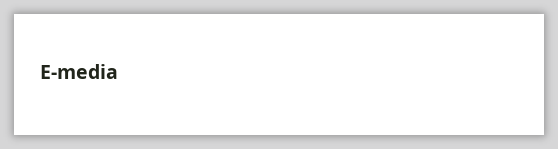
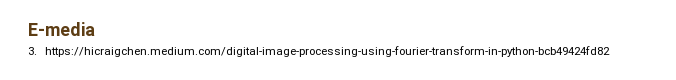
+ 3. https://hicraigchen.medium.com/digital-image-processing-using-fourier-transform-in-python-bcb49424fd82

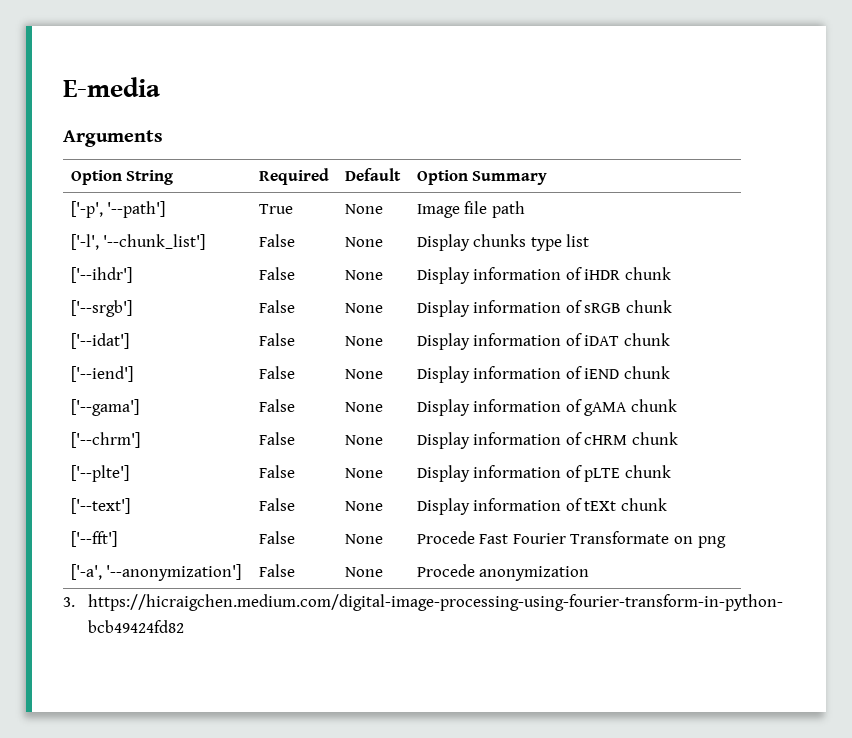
+ Arguments
+ Option String | Required | Default | Option Summary
+ ['-p', '--path'] | True | None | Image file path
+ ['-l', '--chunk_list'] | False | None | Display chunks type list
+ ['--ihdr'] | False | None | Display information of iHDR chunk
+ ['--srgb'] | False | None | Display information of sRGB chunk
+ ['--idat'] | False | None | Display information of iDAT chunk
+ ['--iend'] | False | None | Display information of iEND chunk
+ ['--gama'] | False | None | Display information of gAMA chunk
+ ['--chrm'] | False | None | Display information of cHRM chunk
+ ['--plte'] | False | None | Display information of pLTE chunk
+ ['--text'] | False | None | Display information of tEXt chunk
+ ['--fft'] | False | None | Procede Fast Fourier Transformate on png
+ ['-a', '--anonymization'] | False | None | Procede anonymization

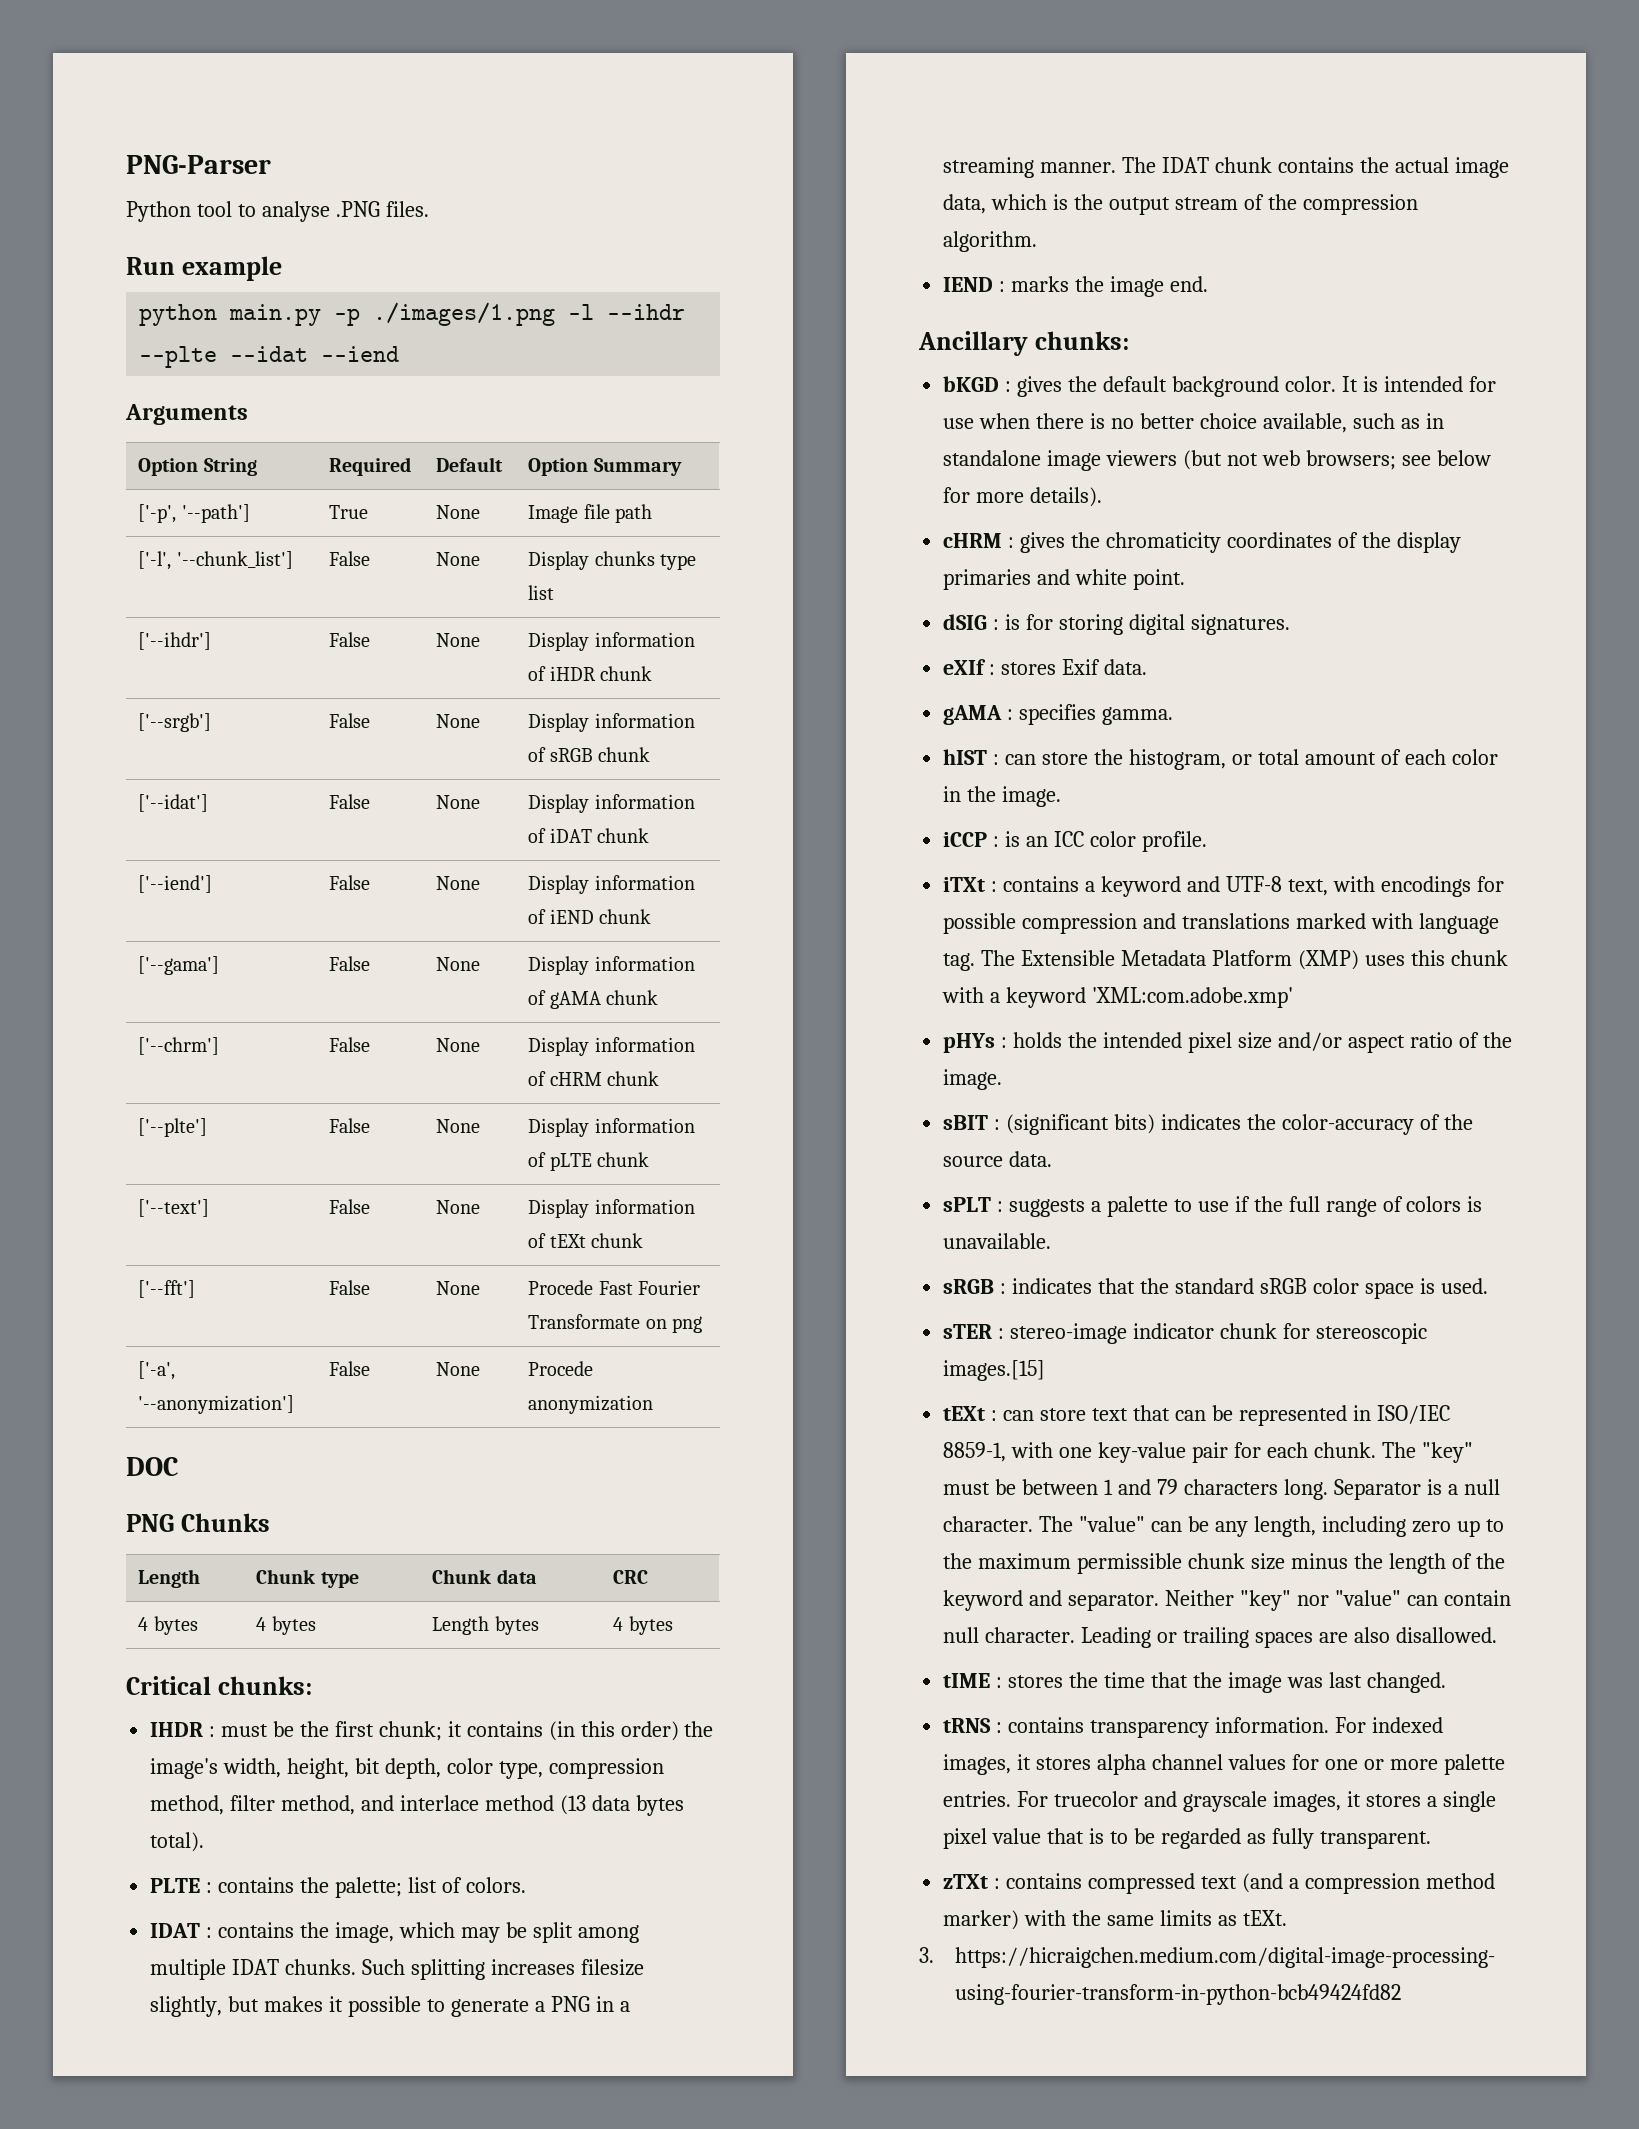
- E-media
+ PNG-Parser
+ Python tool to analyse .PNG files.
+ Run example
+ python main.py -p ./images/1.png -l --ihdr --plte --idat --iend
+ DOC
+ PNG Chunks
+ Length | Chunk type | Chunk data | CRC
+ 4 bytes | 4 bytes | Length bytes | 4 bytes
+ Critical chunks:
+ IHDR : must be the first chunk; it contains (in this order) the image's width, height, bit depth, color type, compression method, filter method, and interlace method (13 data bytes total).
+ PLTE : contains the palette; list of colors.
+ IDAT : contains the image, which may be split among multiple IDAT chunks. Such splitting increases filesize slightly, but makes it possible to generate a PNG in a streaming manner. The IDAT chunk contains the actual image data, which is the output stream of the compression algorithm.
+ IEND : marks the image end.
+ Ancillary chunks:
+ bKGD : gives the default background color. It is intended for use when there is no better choice available, such as in standalone image viewers (but not web browsers; see below for more details).
+ cHRM : gives the chromaticity coordinates of the display primaries and white point.
+ dSIG : is for storing digital signatures.
+ eXIf : stores Exif data.
+ gAMA : specifies gamma.
+ hIST : can store the histogram, or total amount of each color in the image.
+ iCCP : is an ICC color profile.
+ iTXt : contains a keyword and UTF-8 text, with encodings for possible compression and translations marked with language tag. The Extensible Metadata Platform (XMP) uses this chunk with a keyword 'XML:com.adobe.xmp'
+ pHYs : holds the intended pixel size and/or aspect ratio of the image.
+ sBIT : (significant bits) indicates the color-accuracy of the source data.
+ sPLT : suggests a palette to use if the full range of colors is unavailable.
+ sRGB : indicates that the standard sRGB color space is used.
+ sTER : stereo-image indicator chunk for stereoscopic images.[15]
+ tEXt : can store text that can be represented in ISO/IEC 8859-1, with one key-value pair for each chunk. The "key" must be between 1 and 79 characters long. Separator is a null character. The "value" can be any length, including zero up to the maximum permissible chunk size minus the length of the keyword and separator. Neither "key" nor "value" can contain null character. Leading or trailing spaces are also disallowed.
+ tIME : stores the time that the image was last changed.
+ tRNS : contains transparency information. For indexed images, it stores alpha channel values for one or more palette entries. For truecolor and grayscale images, it stores a single pixel value that is to be regarded as fully transparent.
+ zTXt : contains compressed text (and a compression method marker) with the same limits as tEXt.

